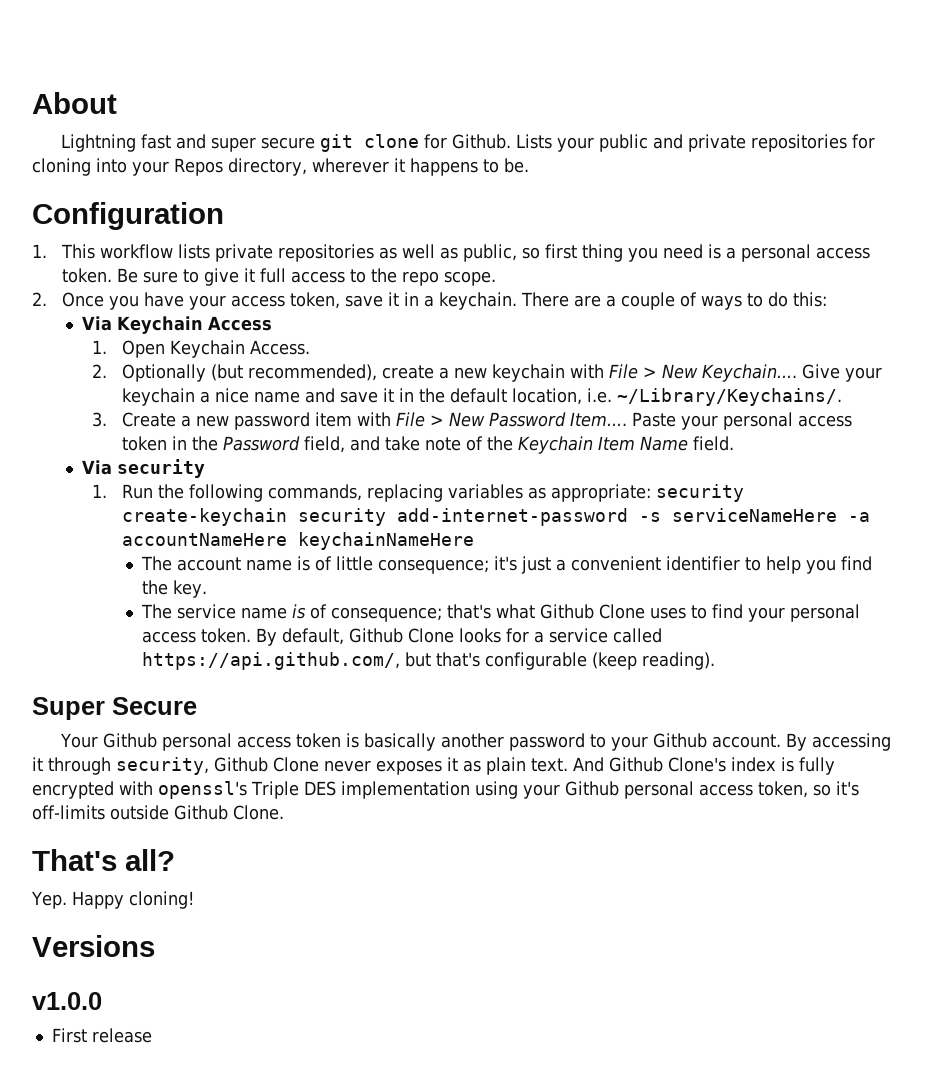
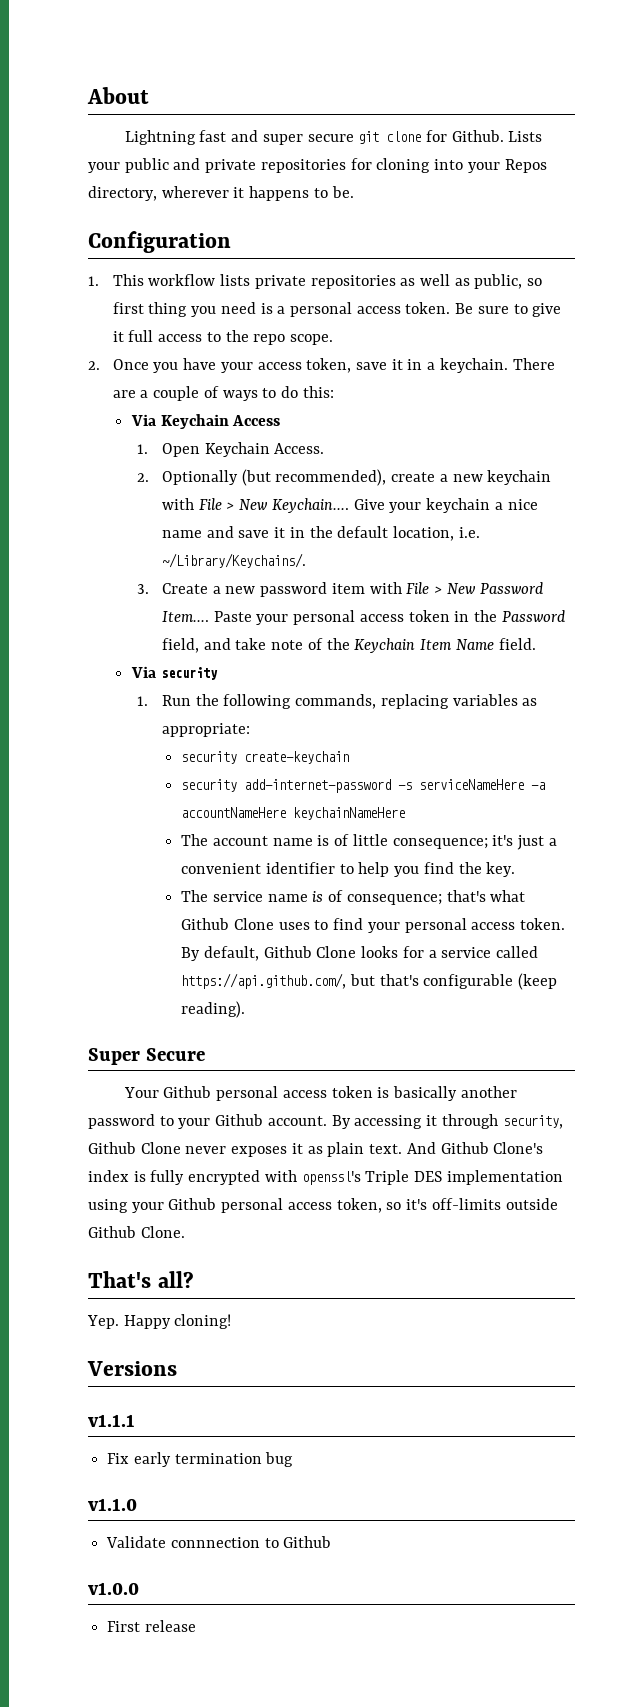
- 1. Run the following commands, replacing variables as appropriate: security create-keychain security add-internet-password -s serviceNameHere -a accountNameHere keychainNameHere
+ 1. Run the following commands, replacing variables as appropriate:
+ security create-keychain
+ security add-internet-password -s serviceNameHere -a accountNameHere keychainNameHere
+ v1.1.1
+ Fix early termination bug
+ v1.1.0
+ Validate connnection to Github

